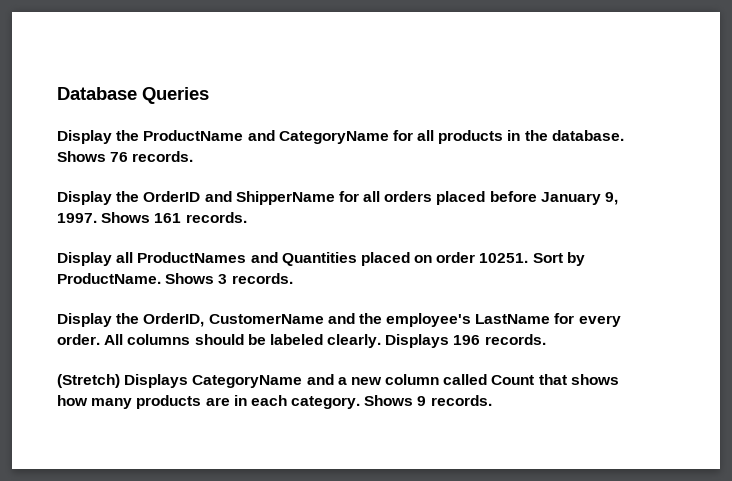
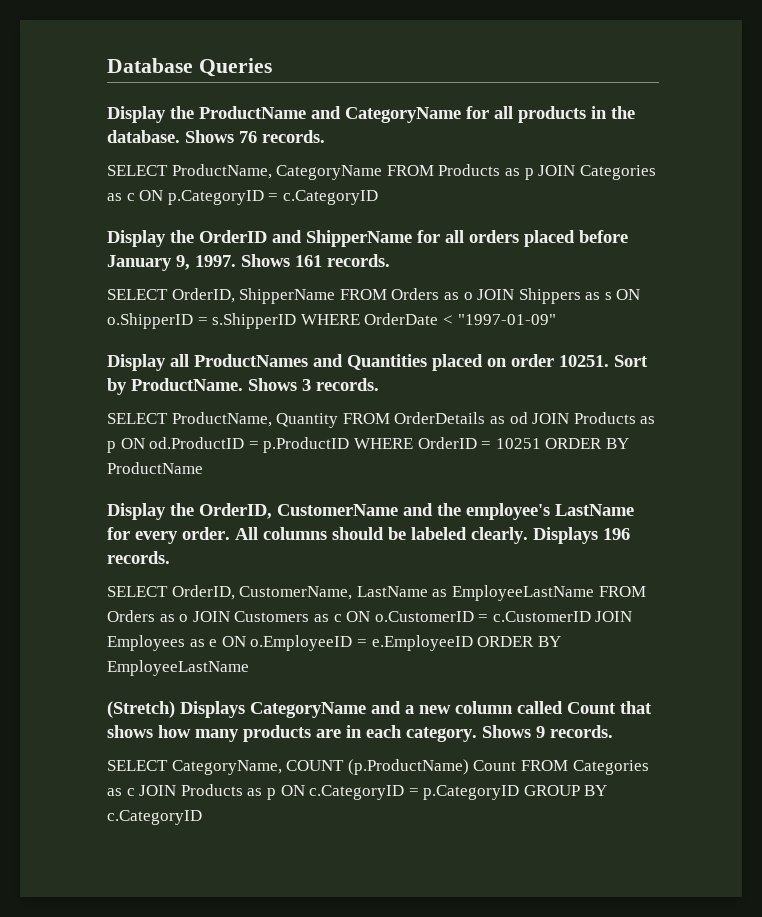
+ SELECT ProductName, CategoryName FROM Products as p JOIN Categories as c ON p.CategoryID = c.CategoryID
+ SELECT OrderID, ShipperName FROM Orders as o JOIN Shippers as s ON o.ShipperID = s.ShipperID WHERE OrderDate < "1997-01-09"
+ SELECT ProductName, Quantity FROM OrderDetails as od JOIN Products as p ON od.ProductID = p.ProductID WHERE OrderID = 10251 ORDER BY ProductName
+ SELECT OrderID, CustomerName, LastName as EmployeeLastName FROM Orders as o JOIN Customers as c ON o.CustomerID = c.CustomerID JOIN Employees as e ON o.EmployeeID = e.EmployeeID ORDER BY EmployeeLastName
+ SELECT CategoryName, COUNT (p.ProductName) Count FROM Categories as c JOIN Products as p ON c.CategoryID = p.CategoryID GROUP BY c.CategoryID

